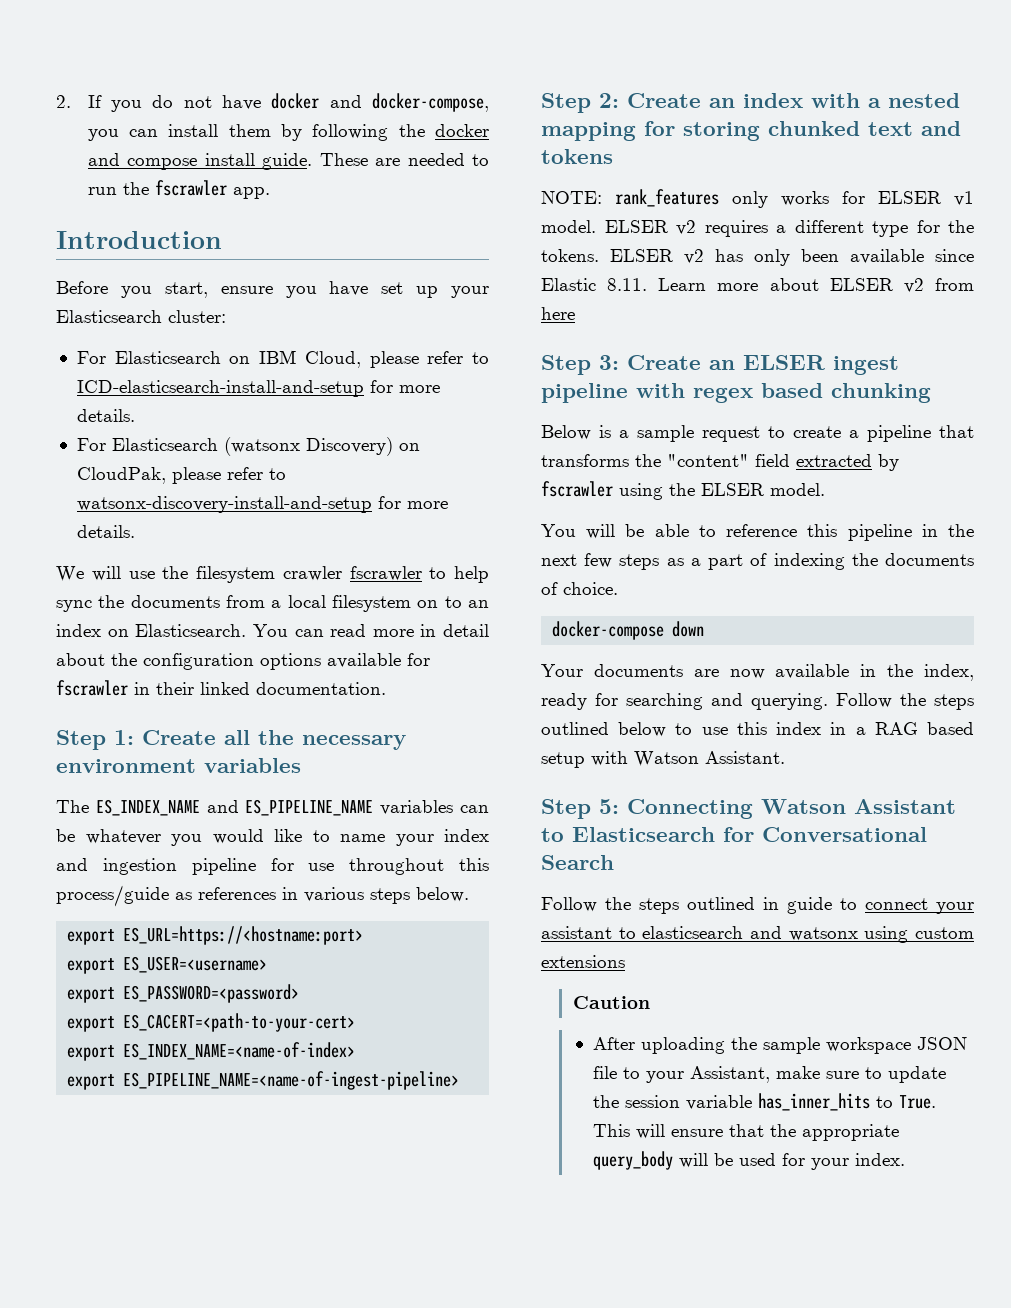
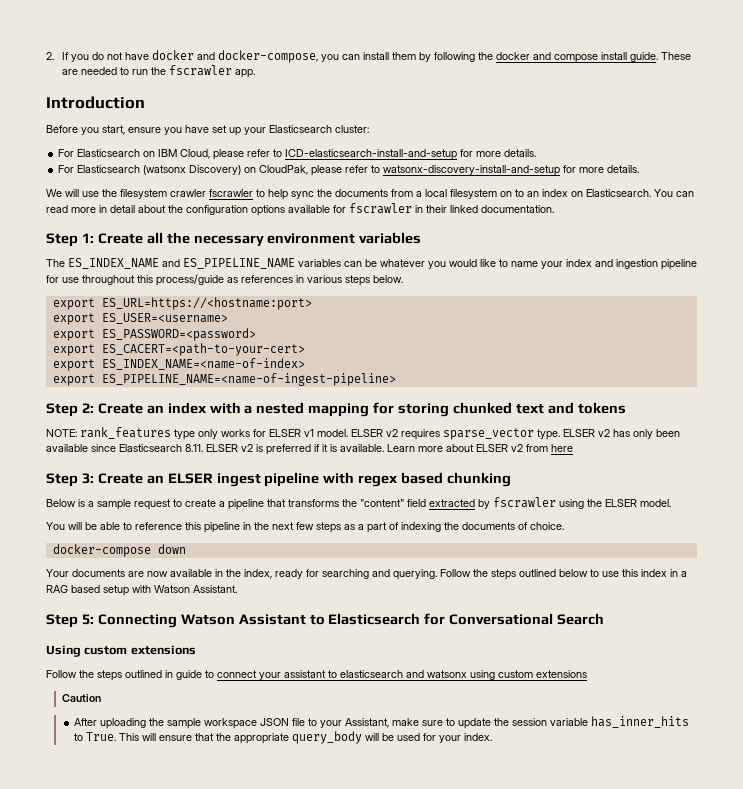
- NOTE: rank_features only works for ELSER v1 model.
+ NOTE: rank_features type only works for ELSER v1 model.
- ELSER v2 requires a different type for the tokens.
+ ELSER v2 requires sparse_vector type.
- ELSER v2 has only been available since Elastic 8.11. Learn more about ELSER v2 from here
+ ELSER v2 has only been available since Elasticsearch 8.11. ELSER v2 is preferred if it is available. Learn more about ELSER v2 from here
+ Using custom extensions

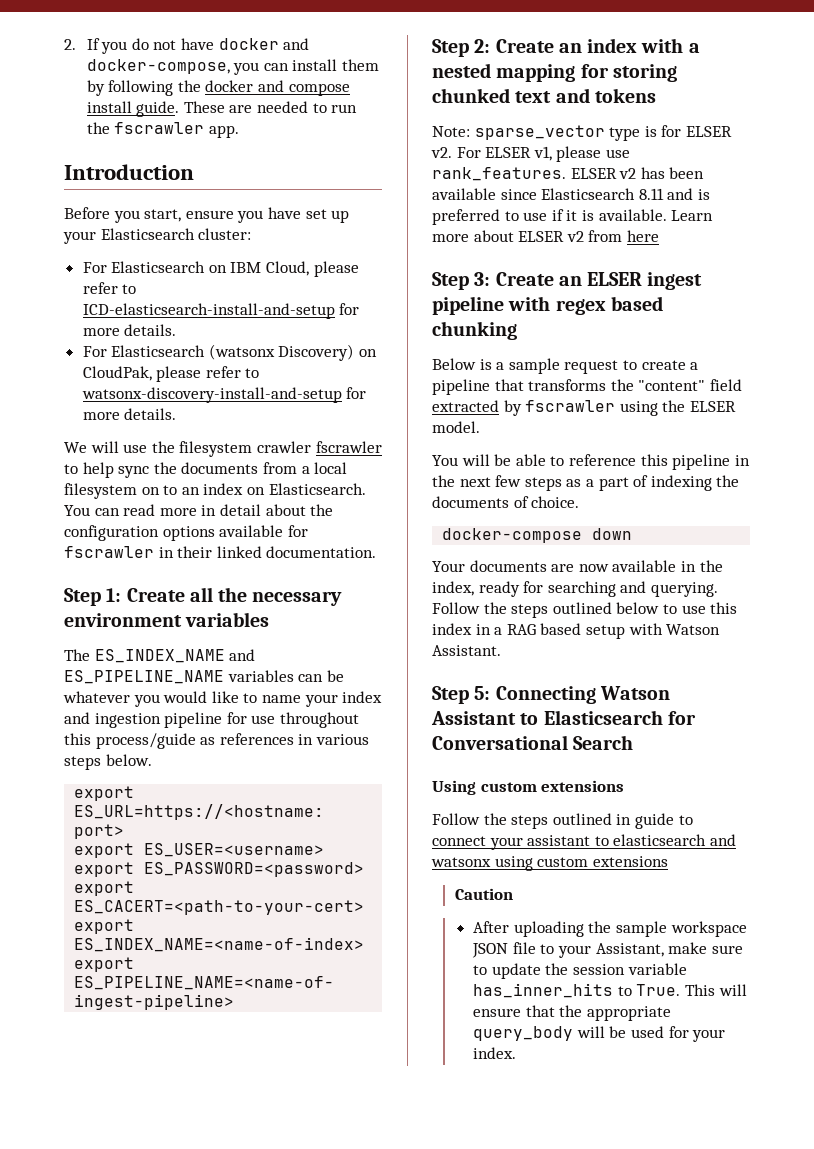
- NOTE: rank_features type only works for ELSER v1 model. ELSER v2 requires sparse_vector type.
+ Note: sparse_vector type is for ELSER v2. For ELSER v1, please use rank_features.
- ELSER v2 has only been available since Elasticsearch 8.11. ELSER v2 is preferred if it is available.
+ ELSER v2 has been available since Elasticsearch 8.11 and is preferred to use if it is available.

